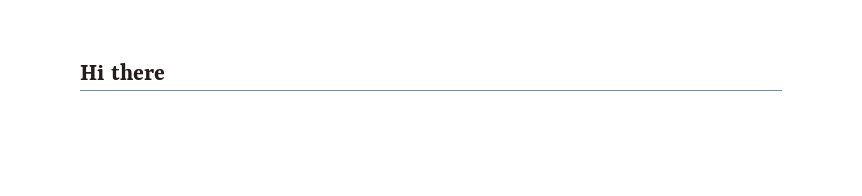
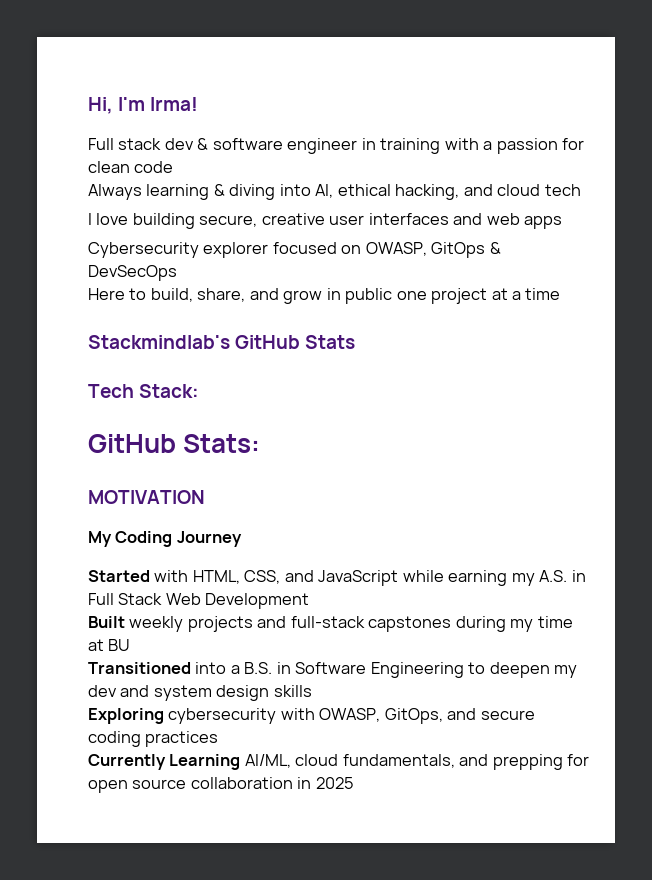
- Hi there
+ Hi, I'm Irma!
+ Full stack dev & software engineer in training with a passion for clean code
+ Always learning & diving into AI, ethical hacking, and cloud tech
+ I love building secure, creative user interfaces and web apps
+ Cybersecurity explorer focused on OWASP, GitOps & DevSecOps
+ Here to build, share, and grow in public one project at a time
+ Stackmindlab's GitHub Stats
+ Tech Stack:
+ GitHub Stats:
+ MOTIVATION
+ My Coding Journey
+ Started with HTML, CSS, and JavaScript while earning my A.S. in Full Stack Web Development
+ Built weekly projects and full-stack capstones during my time at BU
+ Transitioned into a B.S. in Software Engineering to deepen my dev and system design skills
+ Exploring cybersecurity with OWASP, GitOps, and secure coding practices
+ Currently Learning AI/ML, cloud fundamentals, and prepping for open source collaboration in 2025

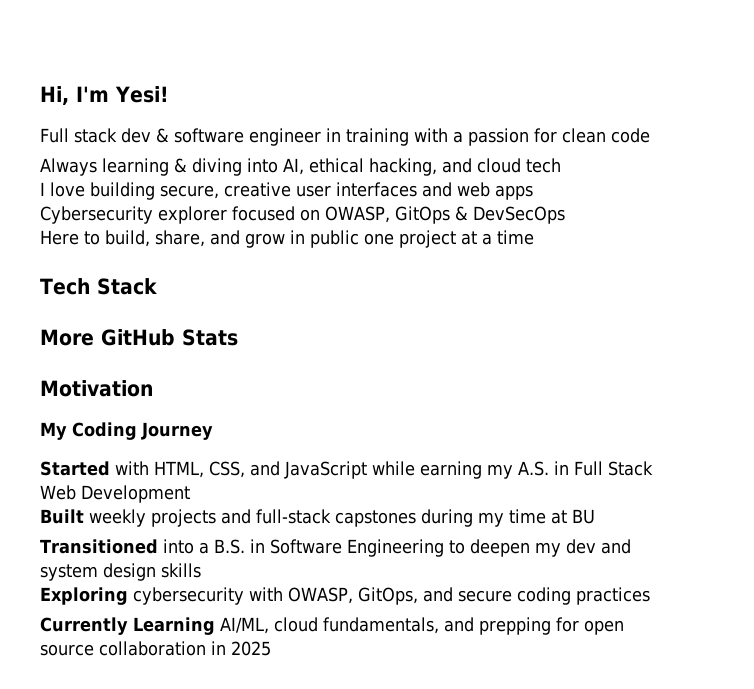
- Hi, I'm Irma!
+ Hi, I'm Yesi!
- Stackmindlab's GitHub Stats
+ Tech Stack
+ More GitHub Stats
- Tech Stack:
- GitHub Stats:
- MOTIVATION
+ Motivation

